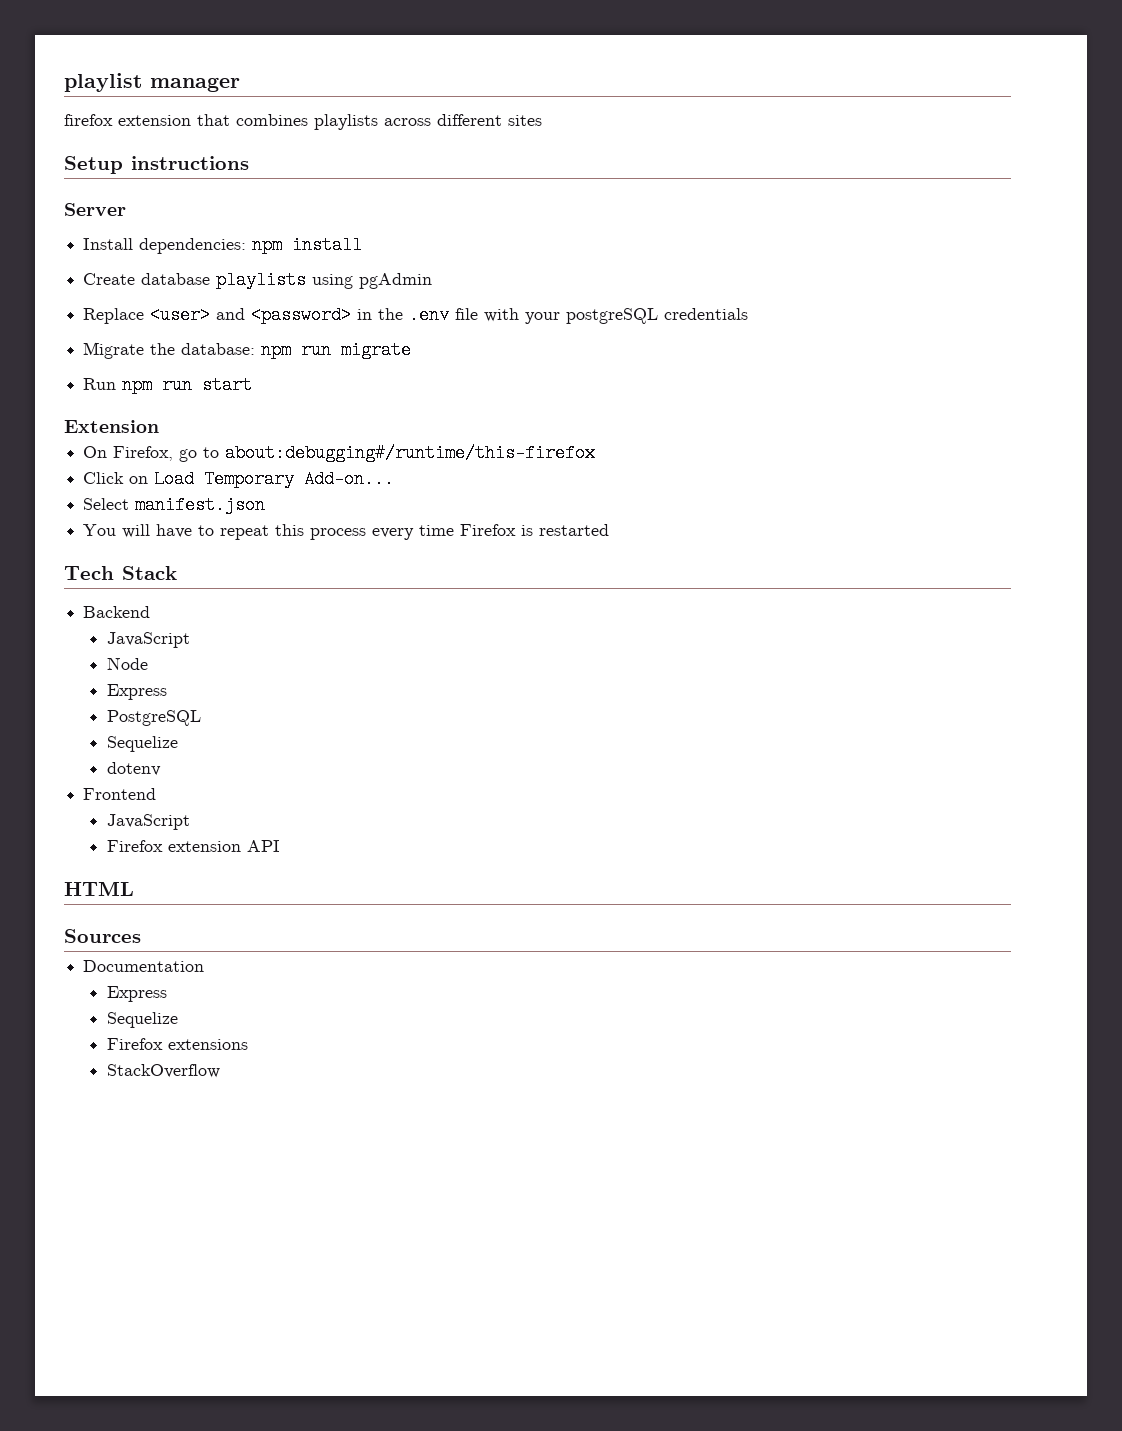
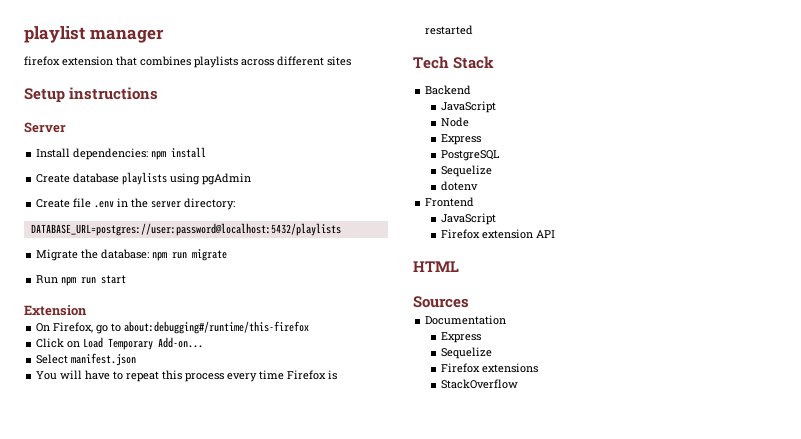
- Replace <user> and <password> in the .env file with your postgreSQL credentials
+ Create file .env in the server directory:
+ DATABASE_URL=postgres://user:password@localhost:5432/playlists

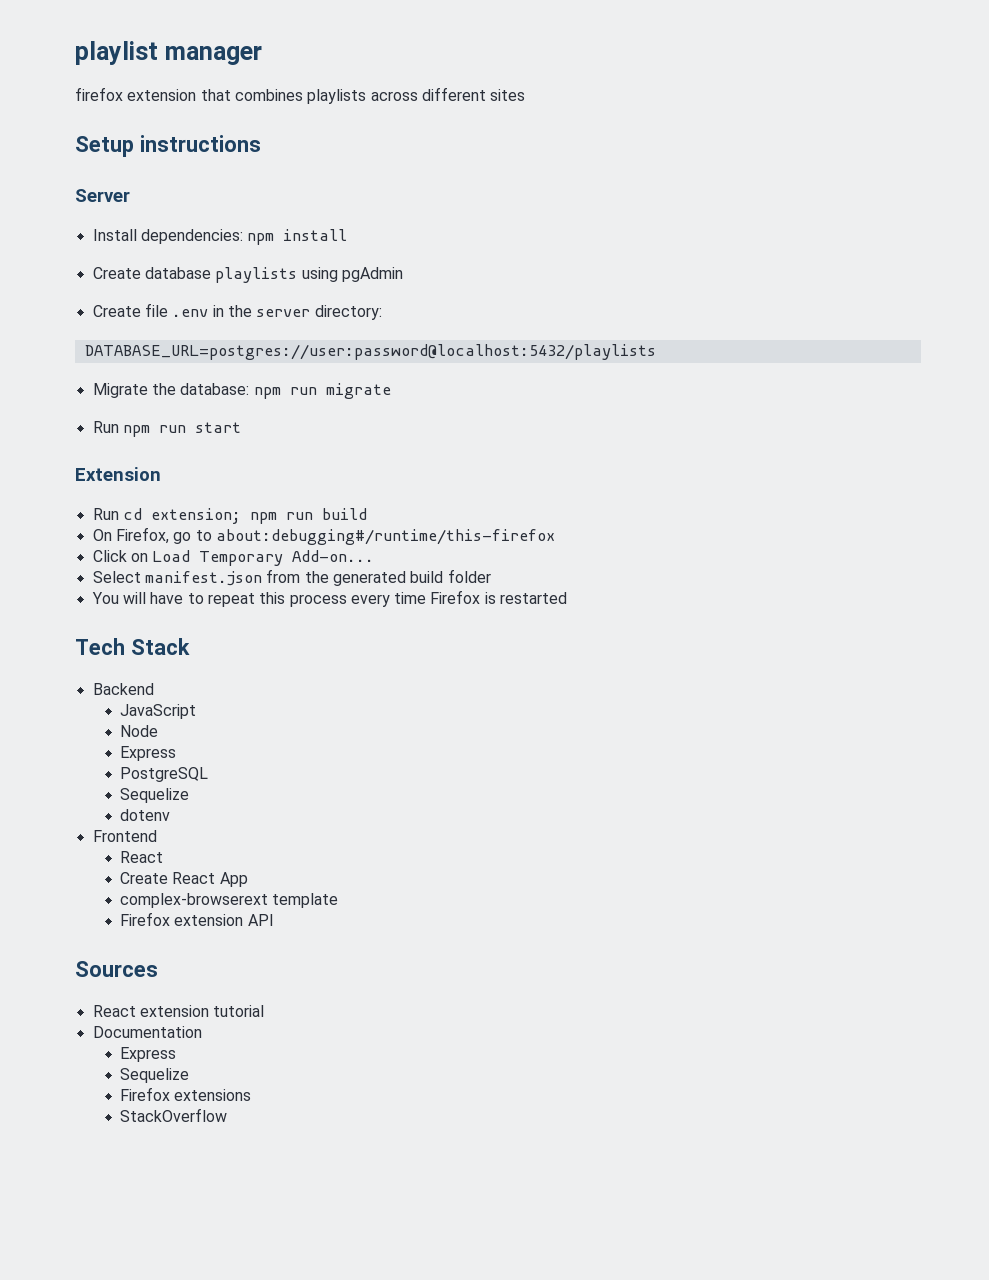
+ Run cd extension; npm run build
- Select manifest.json
+ Select manifest.json from the generated build folder
  Frontend
- JavaScript
+ React
+ Create React App
+ complex-browserext template
- HTML
  Sources
+ React extension tutorial

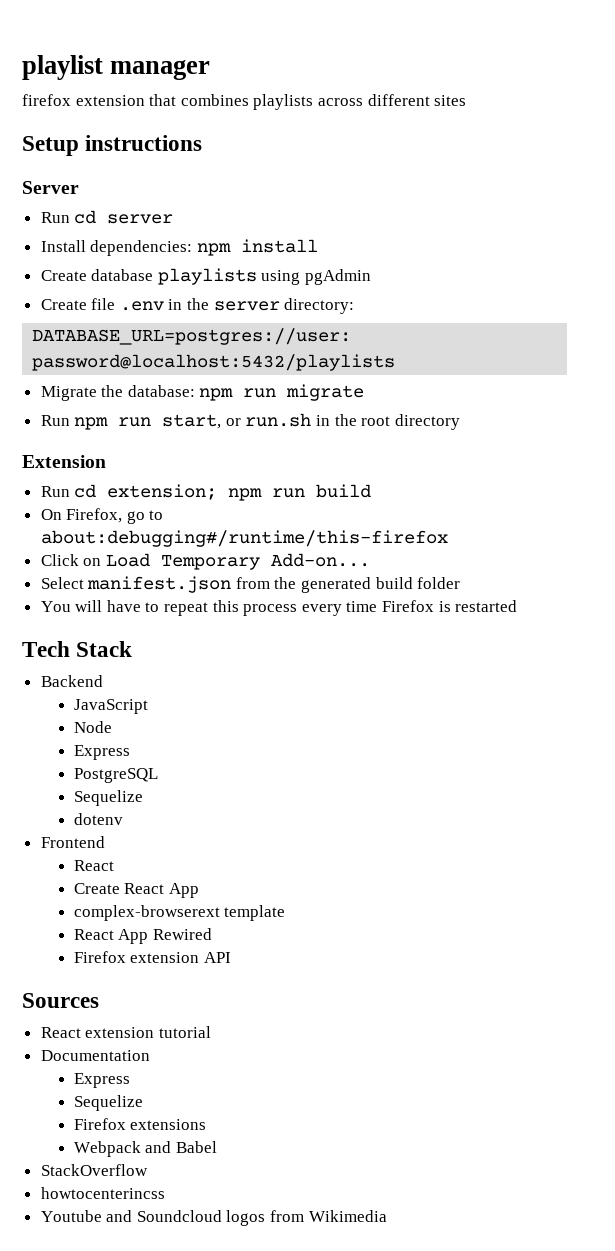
+ Run cd server
- Run npm run start
+ Run npm run start, or run.sh in the root directory
+ React App Rewired
+ Webpack and Babel
  StackOverflow
+ howtocenterincss
+ Youtube and Soundcloud logos from Wikimedia

